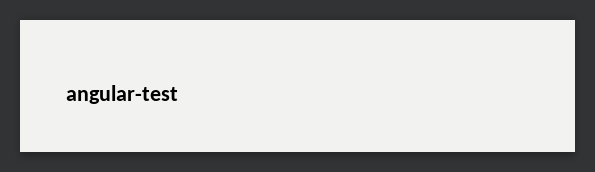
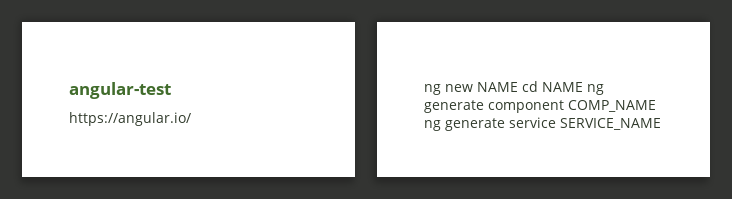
+ https://angular.io/
+ ng new NAME cd NAME ng generate component COMP_NAME ng generate service SERVICE_NAME

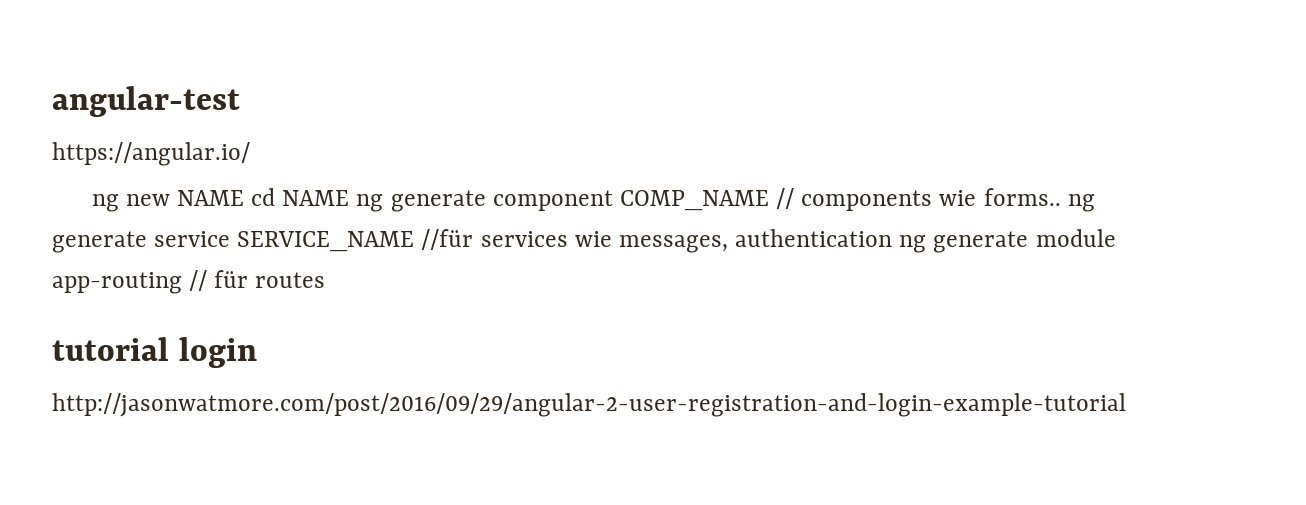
- ng new NAME cd NAME ng generate component COMP_NAME ng generate service SERVICE_NAME
+ ng new NAME cd NAME ng generate component COMP_NAME // components wie forms.. ng generate service SERVICE_NAME //für services wie messages, authentication ng generate module app-routing // für routes
+ tutorial login
+ http://jasonwatmore.com/post/2016/09/29/angular-2-user-registration-and-login-example-tutorial

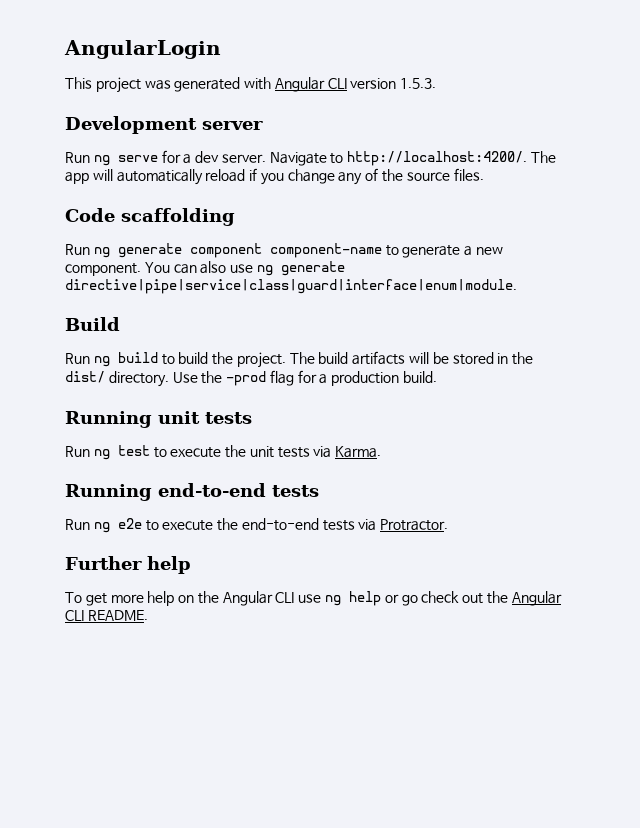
- angular-test
- https://angular.io/
- ng new NAME cd NAME ng generate component COMP_NAME // components wie forms.. ng generate service SERVICE_NAME //für services wie messages, authentication ng generate module app-routing // für routes
- tutorial login
- http://jasonwatmore.com/post/2016/09/29/angular-2-user-registration-and-login-example-tutorial
+ AngularLogin
+ This project was generated with Angular CLI version 1.5.3.
+ Development server
+ Run ng serve for a dev server. Navigate to http://localhost:4200/. The app will automatically reload if you change any of the source files.
+ Code scaffolding
+ Run ng generate component component-name to generate a new component. You can also use ng generate directive|pipe|service|class|guard|interface|enum|module.
+ Build
+ Run ng build to build the project. The build artifacts will be stored in the dist/ directory. Use the -prod flag for a production build.
+ Running unit tests
+ Run ng test to execute the unit tests via Karma.
+ Running end-to-end tests
+ Run ng e2e to execute the end-to-end tests via Protractor.
+ Further help
+ To get more help on the Angular CLI use ng help or go check out the Angular CLI README.

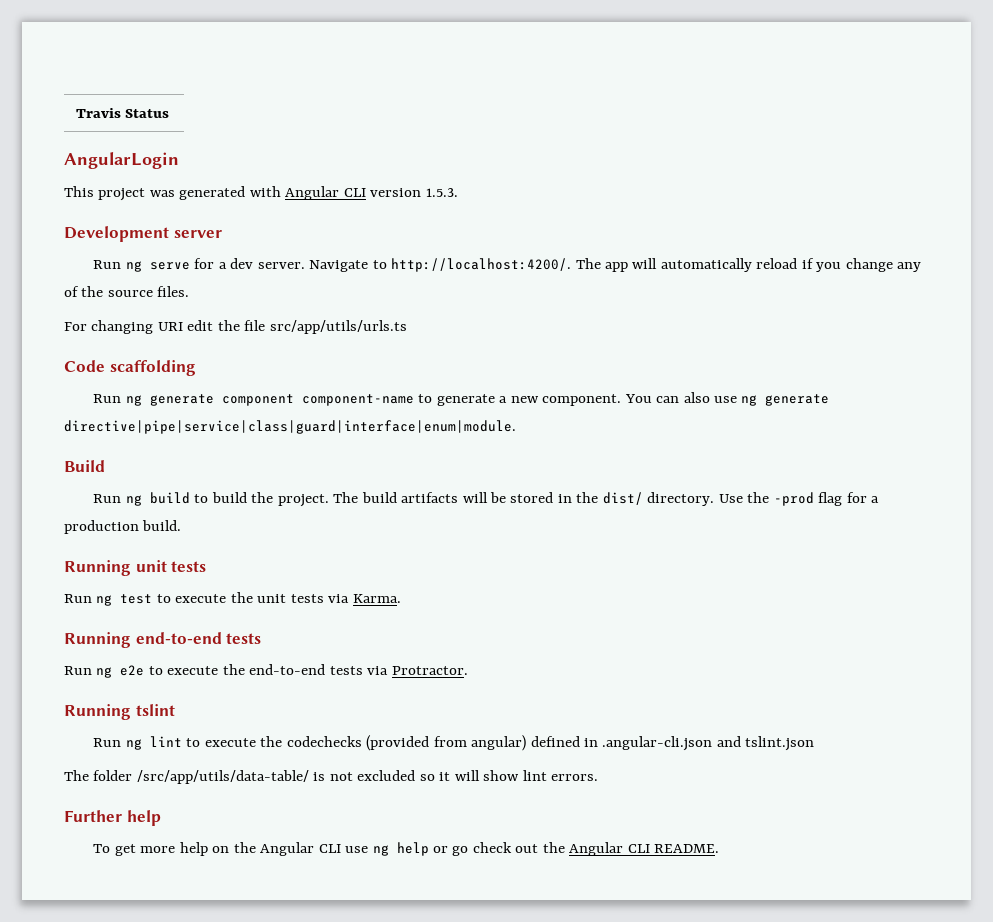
+ Travis Status
+ For changing URI edit the file src/app/utils/urls.ts
+ Running tslint
+ Run ng lint to execute the codechecks (provided from angular) defined in .angular-cli.json and tslint.json
+ The folder /src/app/utils/data-table/ is not excluded so it will show lint errors.

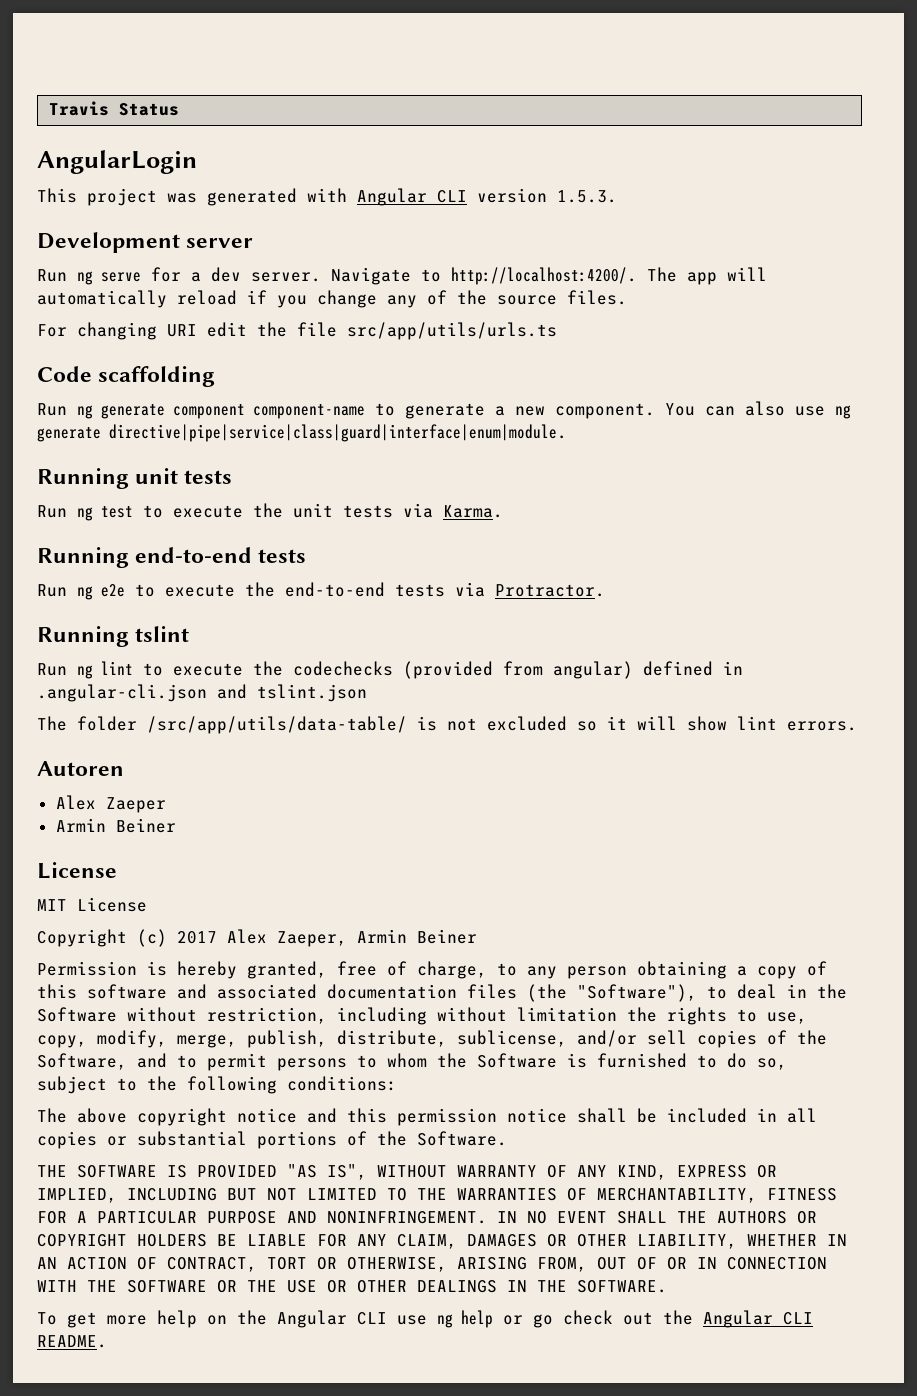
- Build
- Run ng build to build the project. The build artifacts will be stored in the dist/ directory. Use the -prod flag for a production build.
- Further help
+ Autoren
+ Alex Zaeper
+ Armin Beiner
+ License
+ MIT License
+ Copyright (c) 2017 Alex Zaeper, Armin Beiner
+ Permission is hereby granted, free of charge, to any person obtaining a copy of this software and associated documentation files (the "Software"), to deal in the Software without restriction, including without limitation the rights to use, copy, modify, merge, publish, distribute, sublicense, and/or sell copies of the Software, and to permit persons to whom the Software is furnished to do so, subject to the following conditions:
+ The above copyright notice and this permission notice shall be included in all copies or substantial portions of the Software.
+ THE SOFTWARE IS PROVIDED "AS IS", WITHOUT WARRANTY OF ANY KIND, EXPRESS OR IMPLIED, INCLUDING BUT NOT LIMITED TO THE WARRANTIES OF MERCHANTABILITY, FITNESS FOR A PARTICULAR PURPOSE AND NONINFRINGEMENT. IN NO EVENT SHALL THE AUTHORS OR COPYRIGHT HOLDERS BE LIABLE FOR ANY CLAIM, DAMAGES OR OTHER LIABILITY, WHETHER IN AN ACTION OF CONTRACT, TORT OR OTHERWISE, ARISING FROM, OUT OF OR IN CONNECTION WITH THE SOFTWARE OR THE USE OR OTHER DEALINGS IN THE SOFTWARE.

